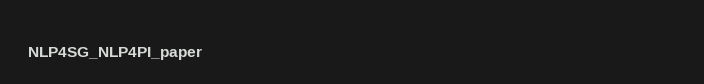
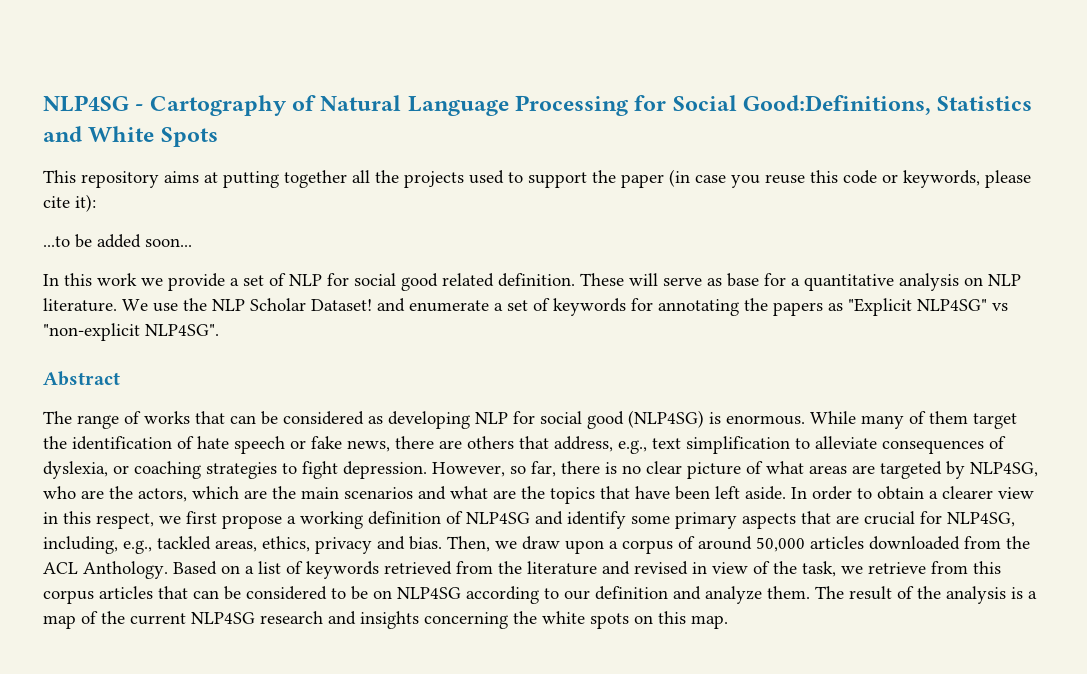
- NLP4SG_NLP4PI_paper
+ NLP4SG - Cartography of Natural Language Processing for Social Good:Definitions, Statistics and White Spots
+ This repository aims at putting together all the projects used to support the paper (in case you reuse this code or keywords, please cite it):
+ ...to be added soon...
+ In this work we provide a set of NLP for social good related definition. These will serve as base for a quantitative analysis on NLP literature. We use the NLP Scholar Dataset! and enumerate a set of keywords for annotating the papers as "Explicit NLP4SG" vs "non-explicit NLP4SG".
+ Abstract
+ The range of works that can be considered as developing NLP for social good (NLP4SG) is enormous. While many of them target the identification of hate speech or fake news, there are others that address, e.g., text simplification to alleviate consequences of dyslexia, or coaching strategies to fight depression. However, so far, there is no clear picture of what areas are targeted by NLP4SG, who are the actors, which are the main scenarios and what are the topics that have been left aside. In order to obtain a clearer view in this respect, we first propose a working definition of NLP4SG and identify some primary aspects that are crucial for NLP4SG, including, e.g., tackled areas, ethics, privacy and bias. Then, we draw upon a corpus of around 50,000 articles downloaded from the ACL Anthology. Based on a list of keywords retrieved from the literature and revised in view of the task, we retrieve from this corpus articles that can be considered to be on NLP4SG according to our definition and analyze them. The result of the analysis is a map of the current NLP4SG research and insights concerning the white spots on this map.

